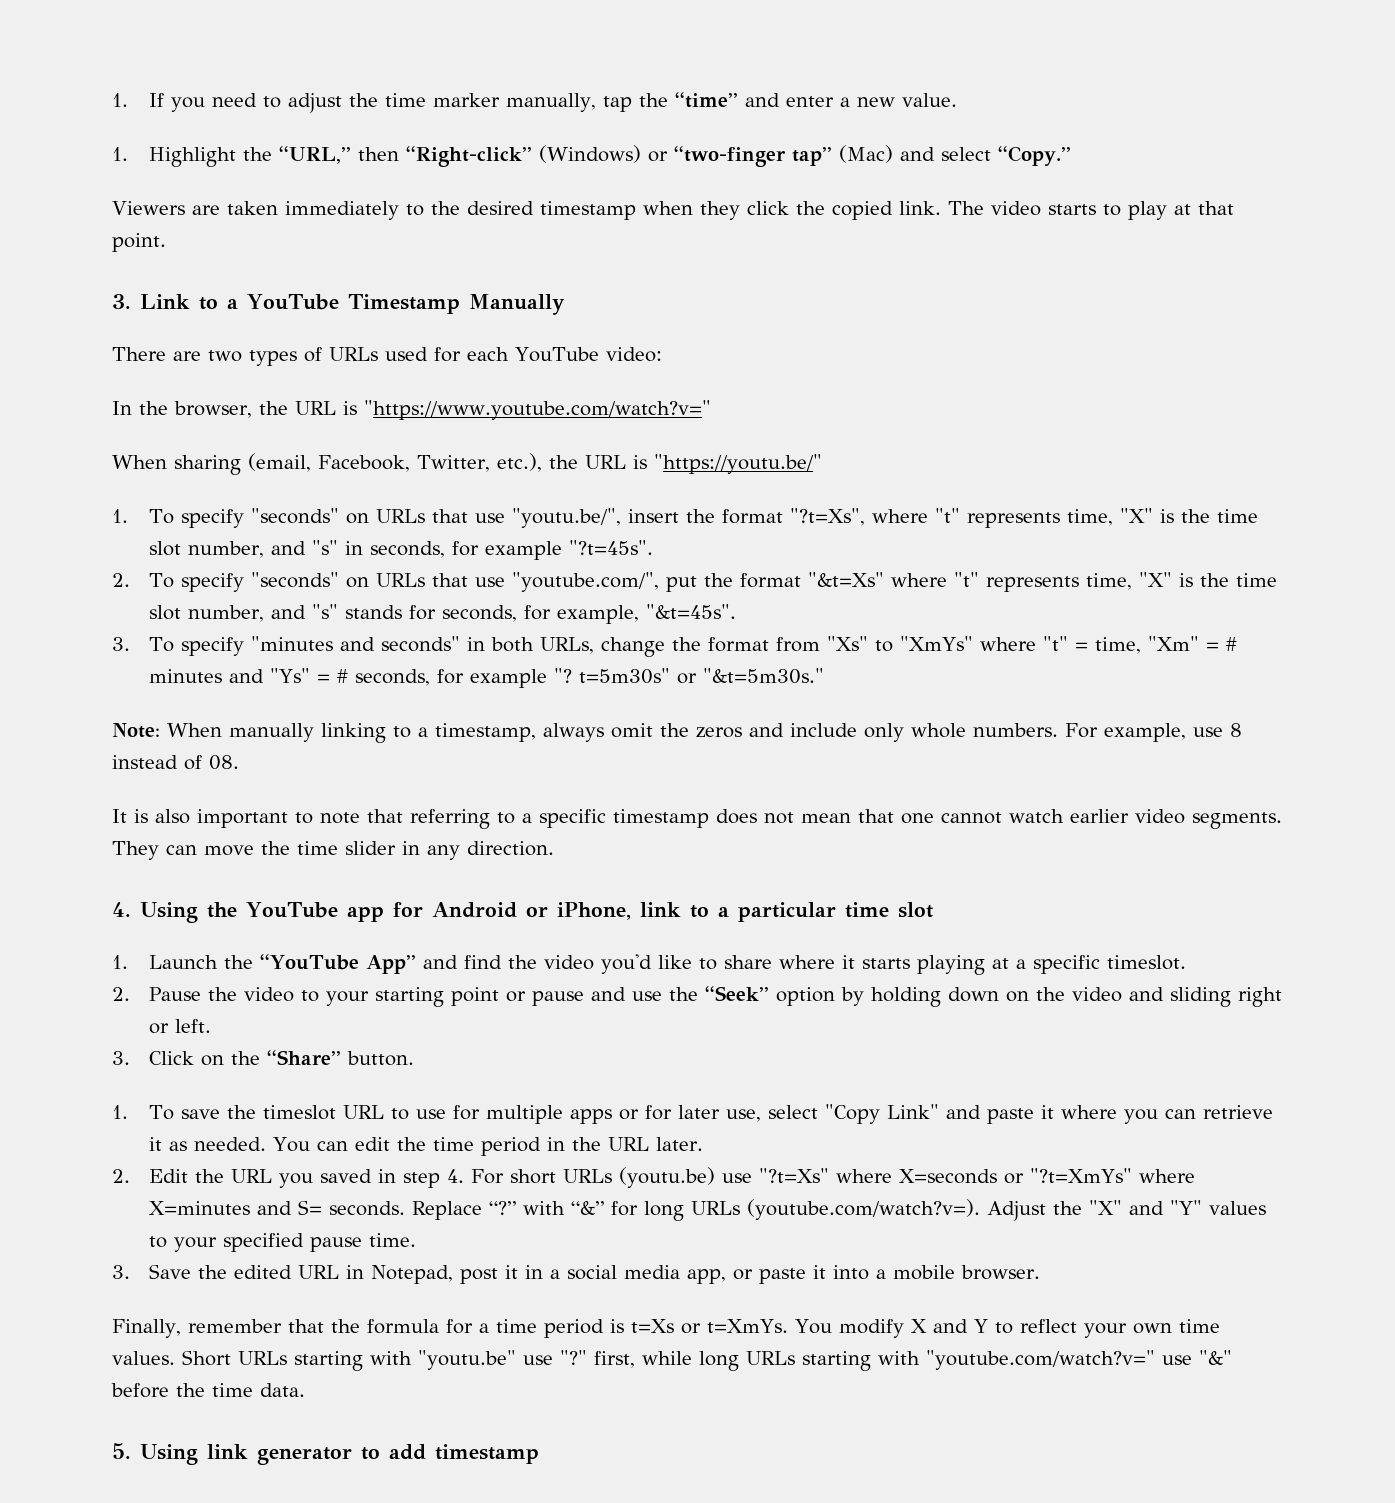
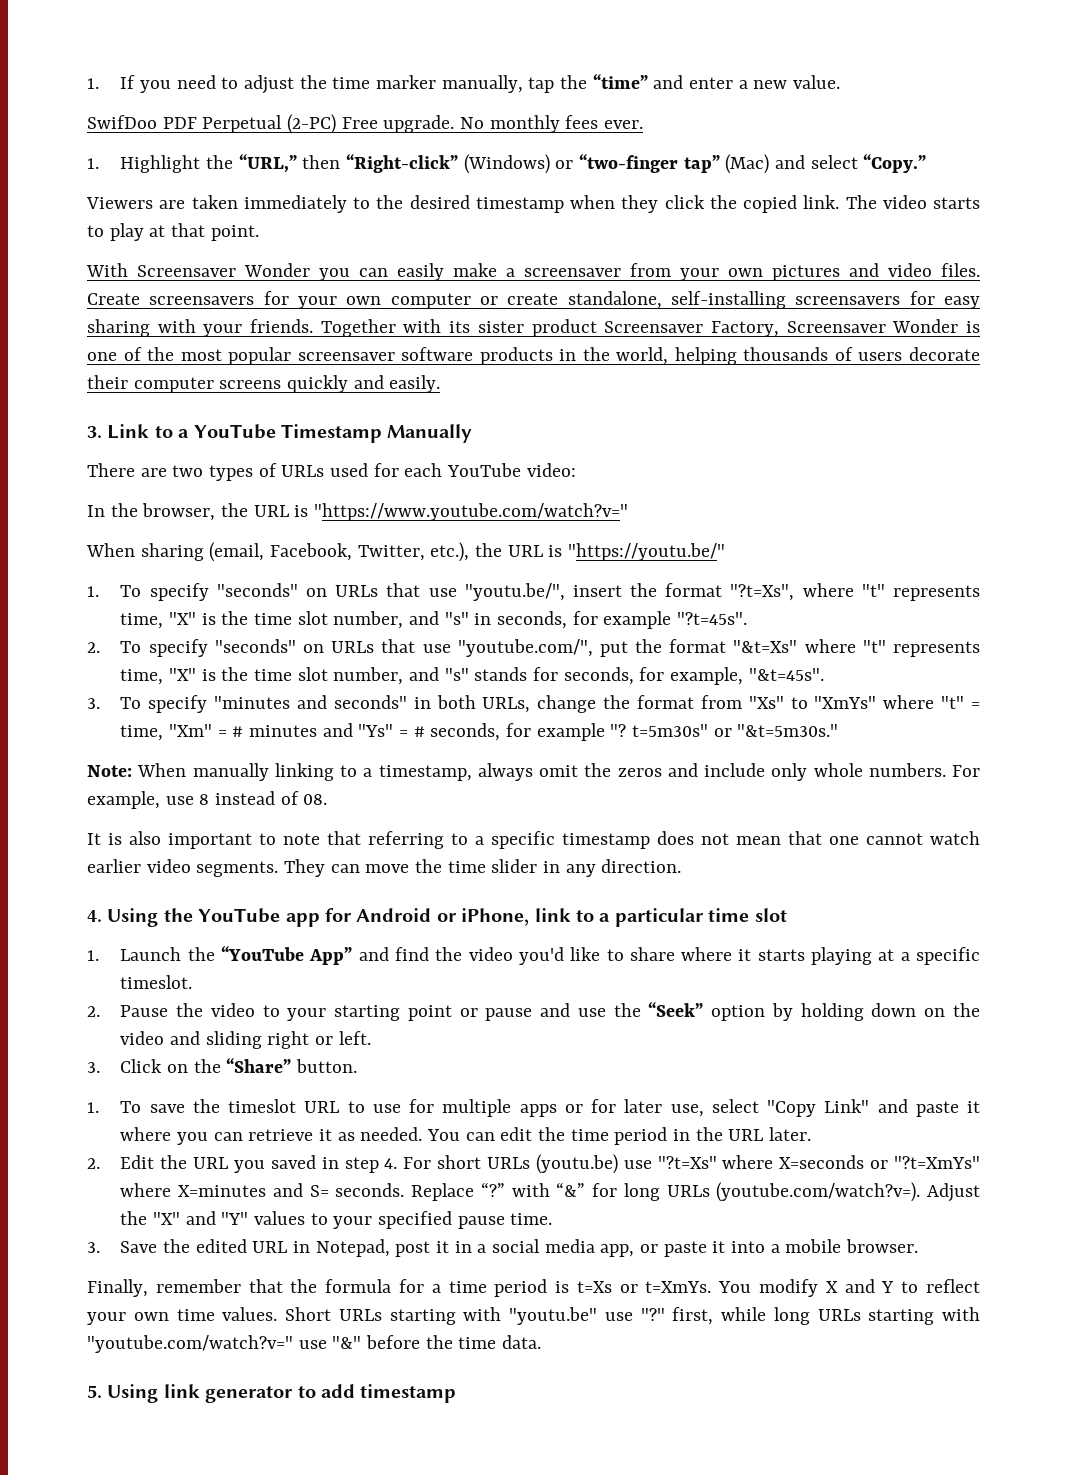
+ SwifDoo PDF Perpetual (2-PC) Free upgrade. No monthly fees ever.
+ With Screensaver Wonder you can easily make a screensaver from your own pictures and video files. Create screensavers for your own computer or create standalone, self-installing screensavers for easy sharing with your friends. Together with its sister product Screensaver Factory, Screensaver Wonder is one of the most popular screensaver software products in the world, helping thousands of users decorate their computer screens quickly and easily.

